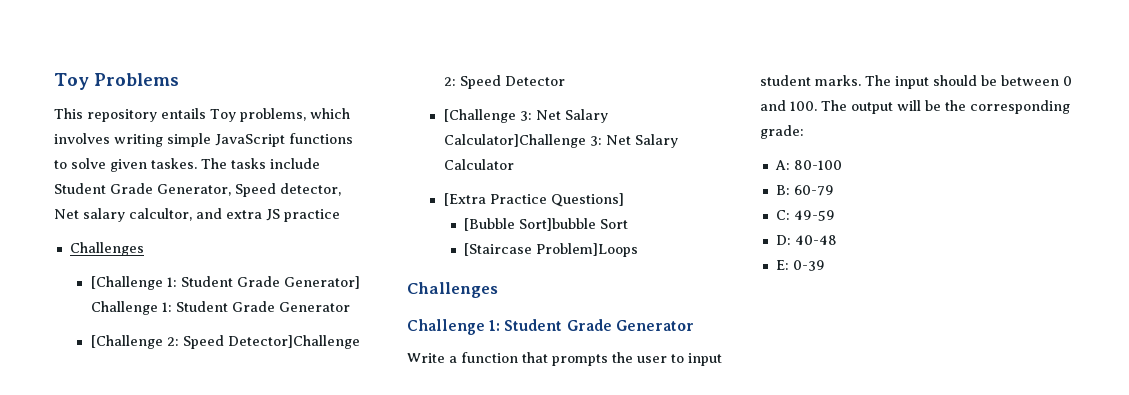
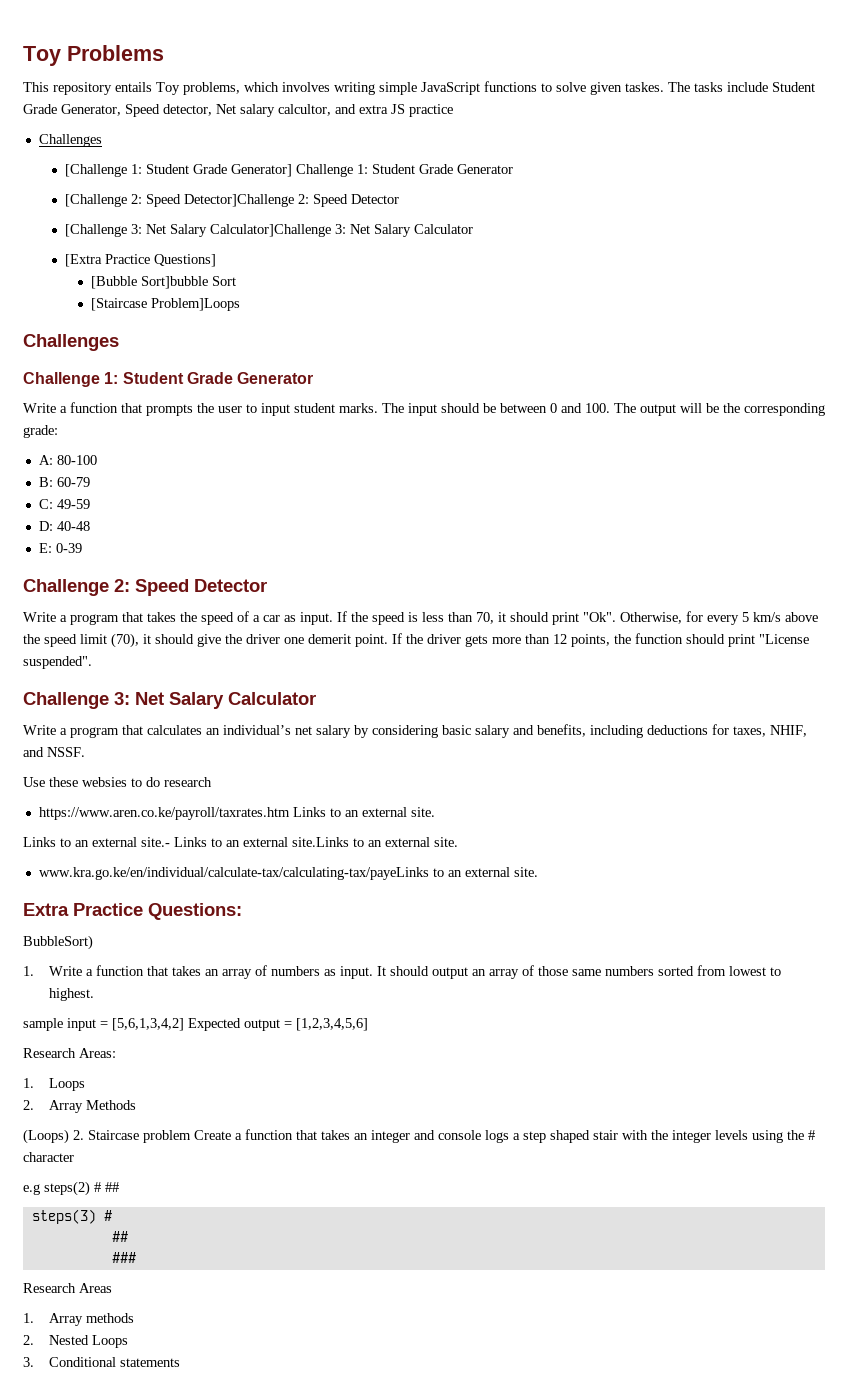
+ Challenge 2: Speed Detector
+ Write a program that takes the speed of a car as input. If the speed is less than 70, it should print "Ok". Otherwise, for every 5 km/s above the speed limit (70), it should give the driver one demerit point. If the driver gets more than 12 points, the function should print "License suspended".
+ Challenge 3: Net Salary Calculator
+ Write a program that calculates an individual’s net salary by considering basic salary and benefits, including deductions for taxes, NHIF, and NSSF.
+ Use these websies to do research
+ https://www.aren.co.ke/payroll/taxrates.htm Links to an external site.
+ Links to an external site.- Links to an external site.Links to an external site.
+ www.kra.go.ke/en/individual/calculate-tax/calculating-tax/payeLinks to an external site.
+ Extra Practice Questions:
+ BubbleSort)
+ 1. Write a function that takes an array of numbers as input. It should output an array of those same numbers sorted from lowest to highest.
+ sample input = [5,6,1,3,4,2] Expected output = [1,2,3,4,5,6]
+ Research Areas:
+ 1. Loops
+ 2. Array Methods
+ (Loops) 2. Staircase problem Create a function that takes an integer and console logs a step shaped stair with the integer levels using the # character
+ e.g steps(2) # ##
+ steps(3) #
+ ##
+ ###
+ Research Areas
+ 1. Array methods
+ 2. Nested Loops
+ 3. Conditional statements

